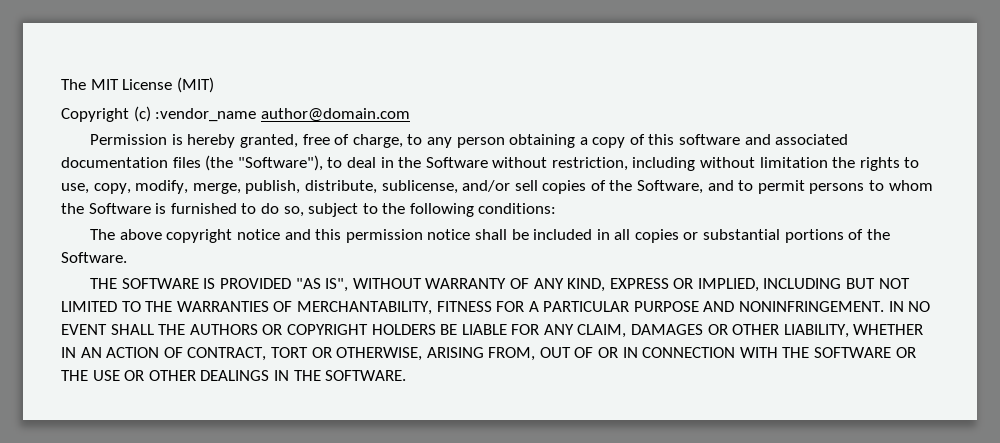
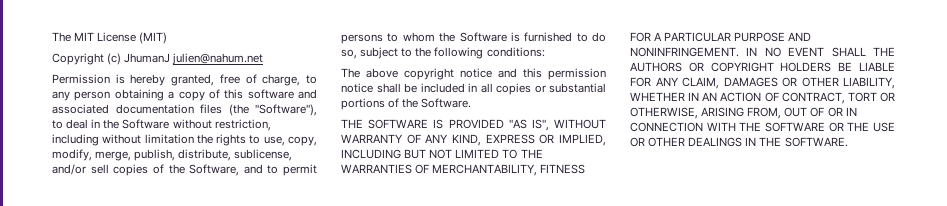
- Copyright (c) :vendor_name author@domain.com
+ Copyright (c) JhumanJ julien@nahum.net

